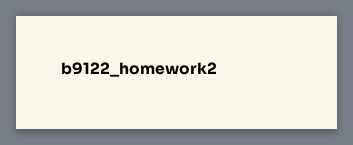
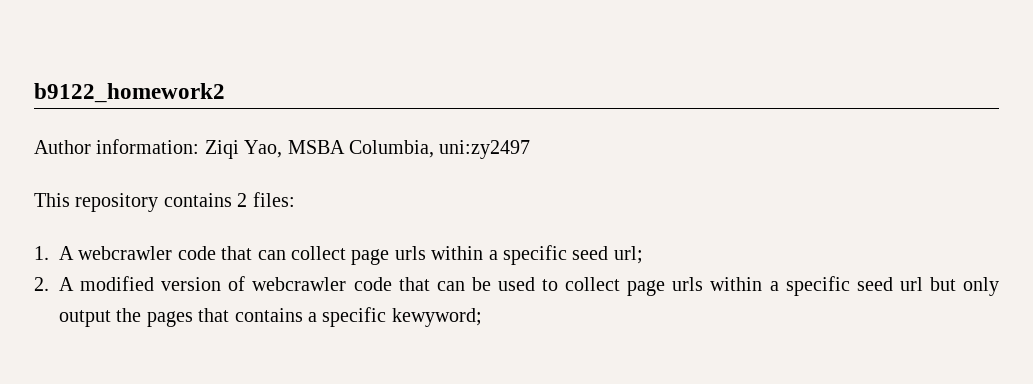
+ Author information: Ziqi Yao, MSBA Columbia, uni:zy2497
+ This repository contains 2 files:
+ 1. A webcrawler code that can collect page urls within a specific seed url;
+ 2. A modified version of webcrawler code that can be used to collect page urls within a specific seed url but only output the pages that contains a specific kewyword;

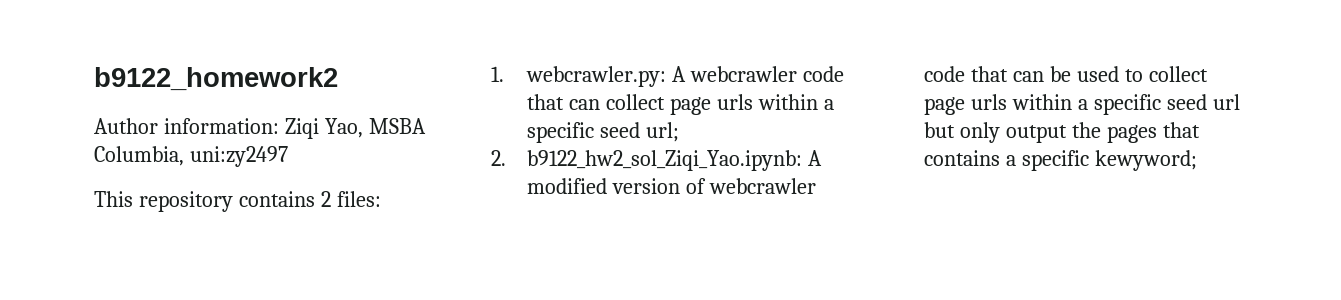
- 1. A webcrawler code that can collect page urls within a specific seed url;
+ 1. webcrawler.py: A webcrawler code that can collect page urls within a specific seed url;
- 2. A modified version of webcrawler code that can be used to collect page urls within a specific seed url but only output the pages that contains a specific kewyword;
+ 2. b9122_hw2_sol_Ziqi_Yao.ipynb: A modified version of webcrawler code that can be used to collect page urls within a specific seed url but only output the pages that contains a specific kewyword;

